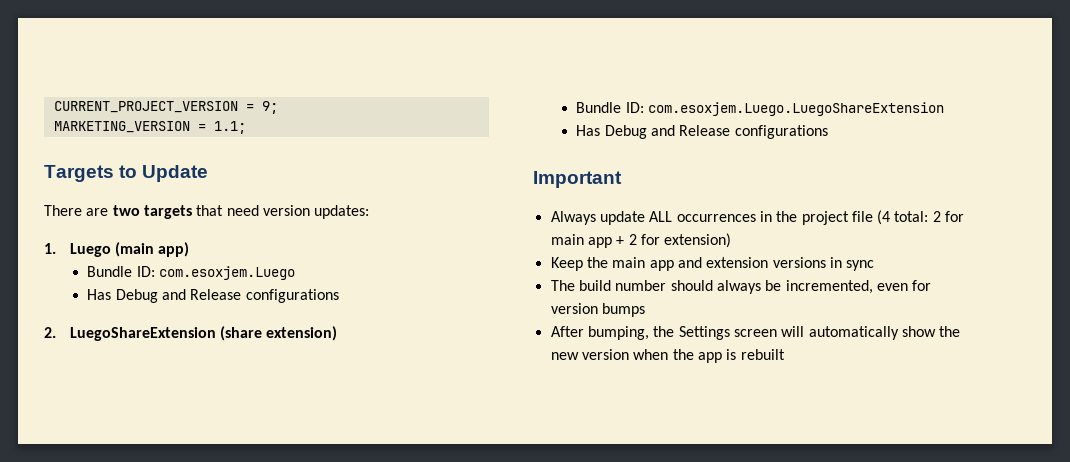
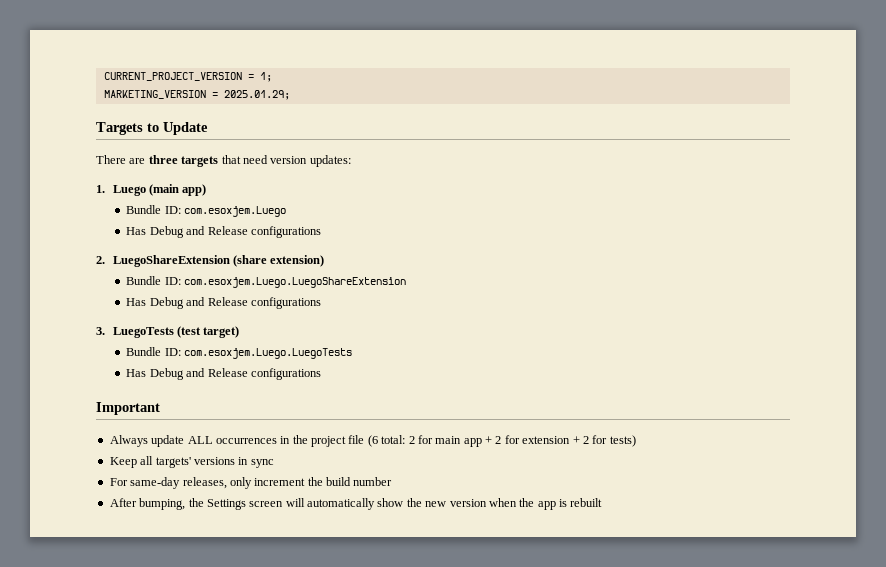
- CURRENT_PROJECT_VERSION = 9;
+ CURRENT_PROJECT_VERSION = 1;
- MARKETING_VERSION = 1.1;
+ MARKETING_VERSION = 2025.01.29;
- There are two targets that need version updates:
+ There are three targets that need version updates:
+ 3. LuegoTests (test target)
+ Bundle ID: com.esoxjem.Luego.LuegoTests
+ Has Debug and Release configurations
- Always update ALL occurrences in the project file (4 total: 2 for main app + 2 for extension)
- Keep the main app and extension versions in sync
- The build number should always be incremented, even for version bumps
+ Always update ALL occurrences in the project file (6 total: 2 for main app + 2 for extension + 2 for tests)
+ Keep all targets' versions in sync
+ For same-day releases, only increment the build number

